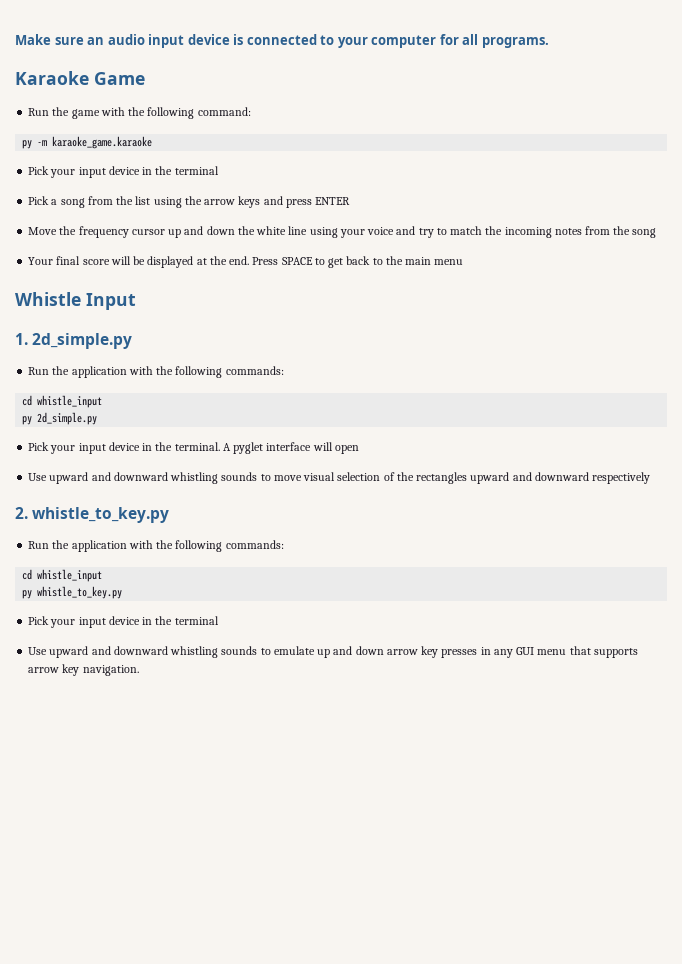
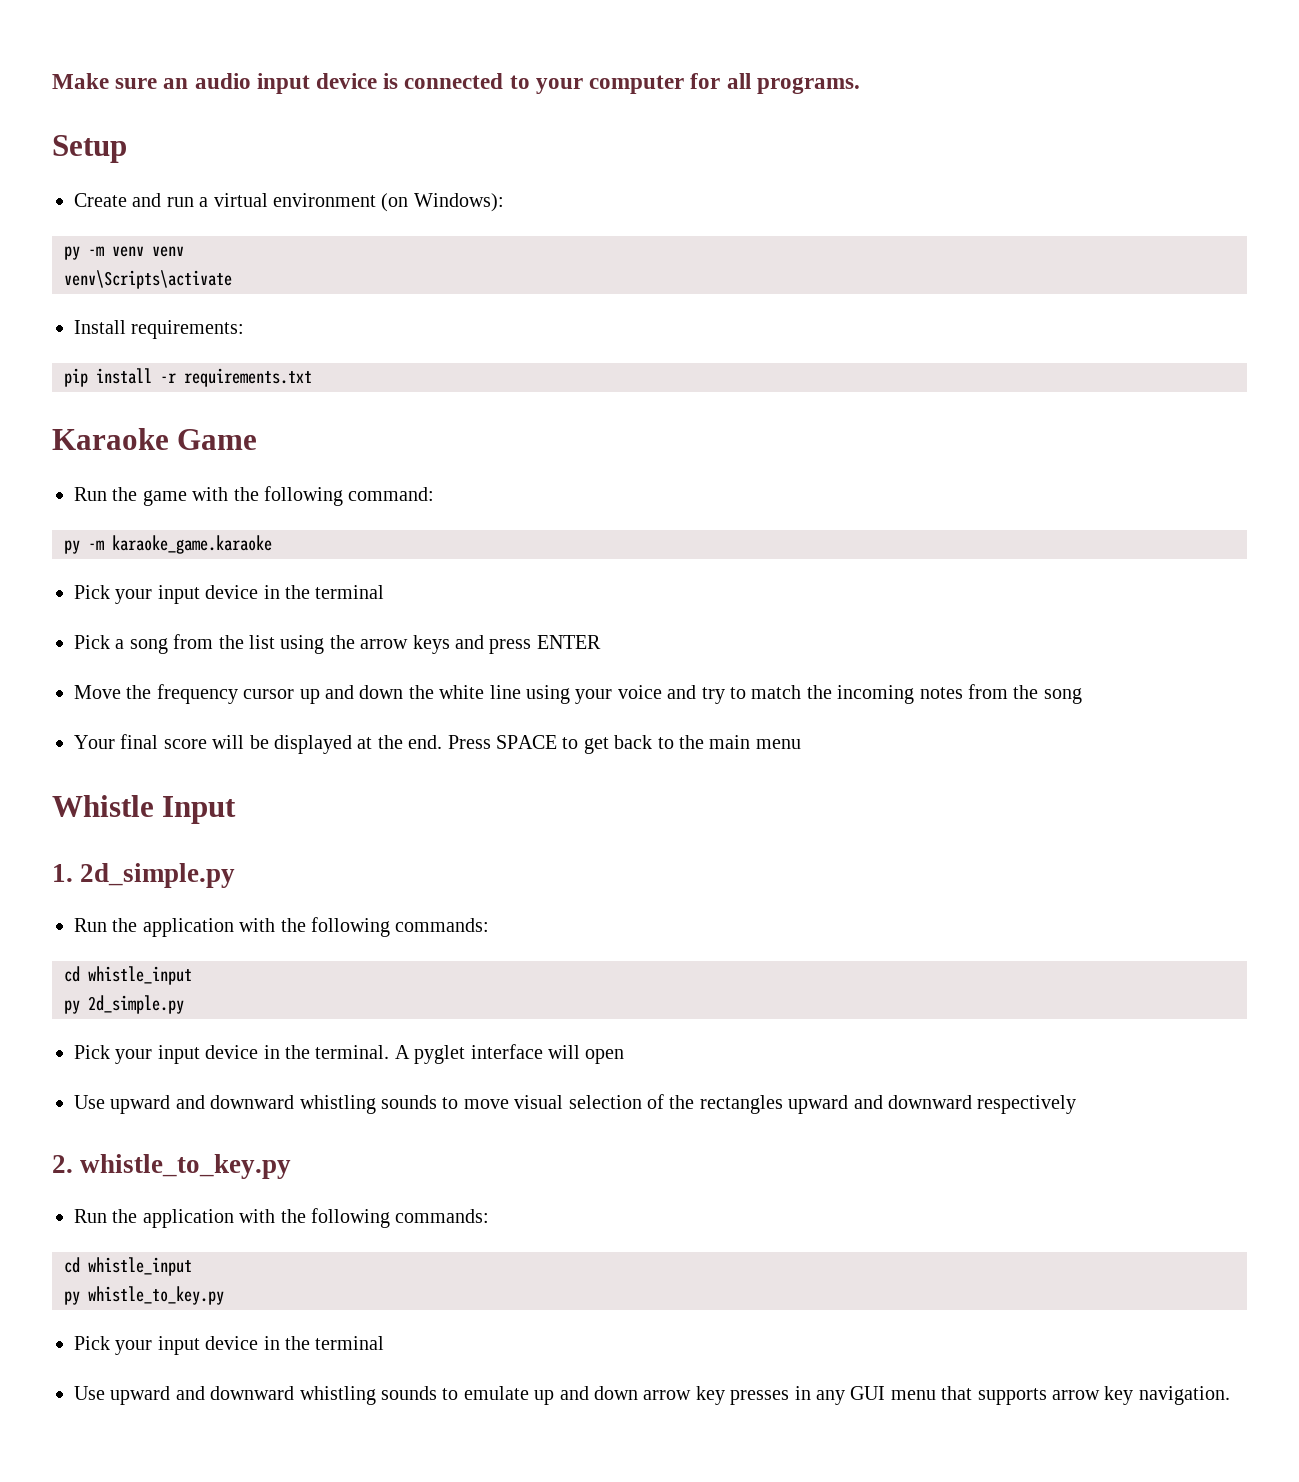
+ Setup
+ Create and run a virtual environment (on Windows):
+ py -m venv venv
+ venv\Scripts\activate
+ Install requirements:
+ pip install -r requirements.txt

